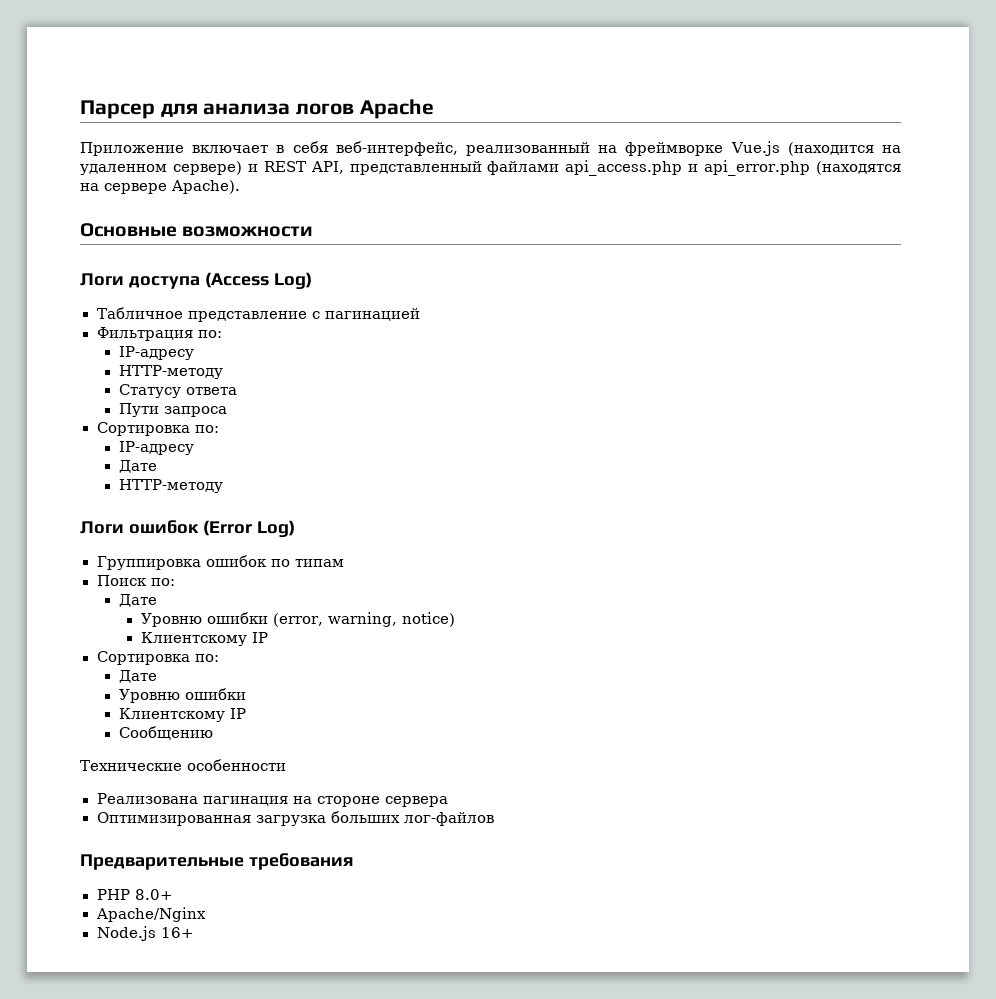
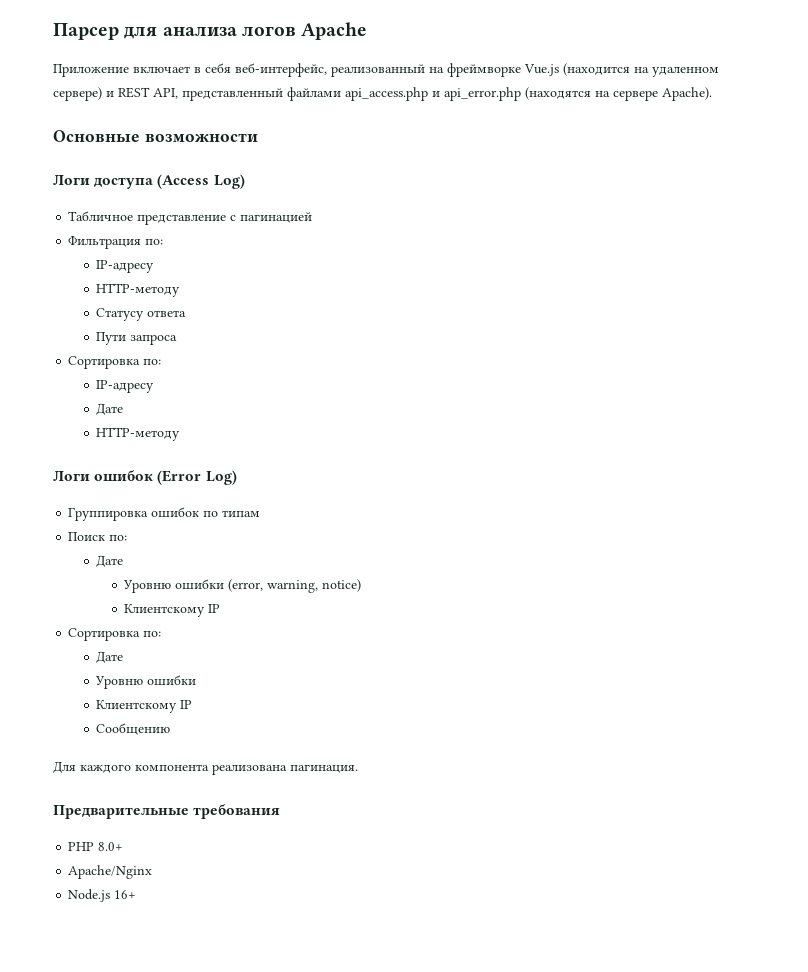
- Технические особенности
- Реализована пагинация на стороне сервера
- Оптимизированная загрузка больших лог-файлов
+ Для каждого компонента реализована пагинация.

